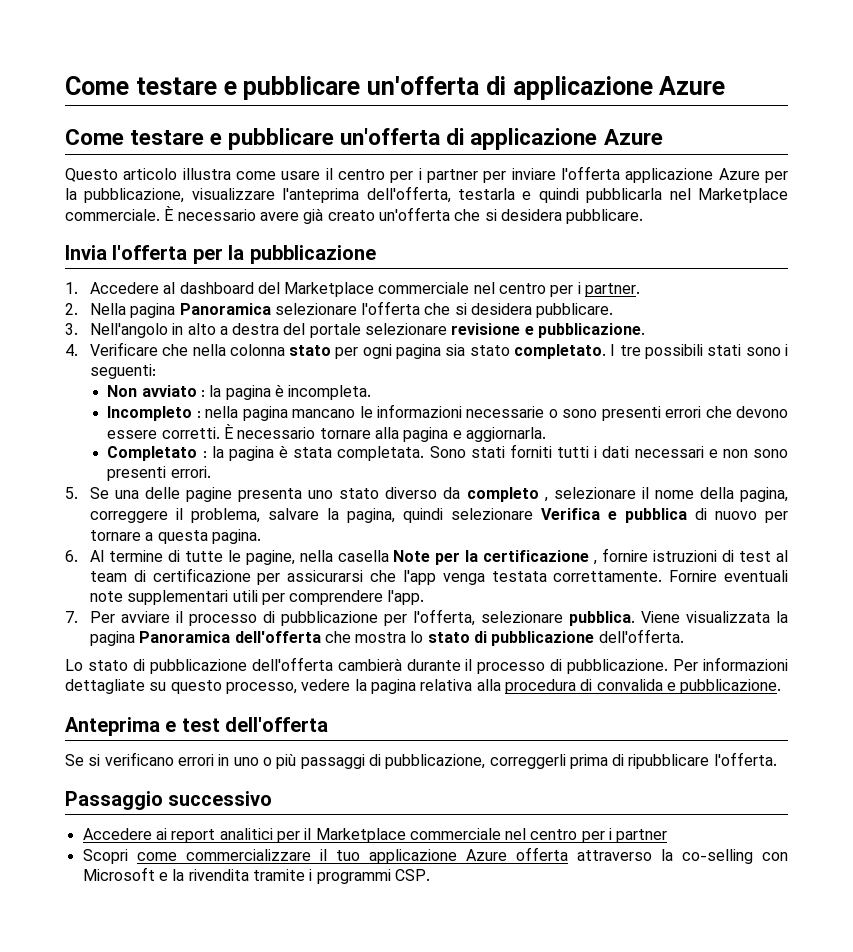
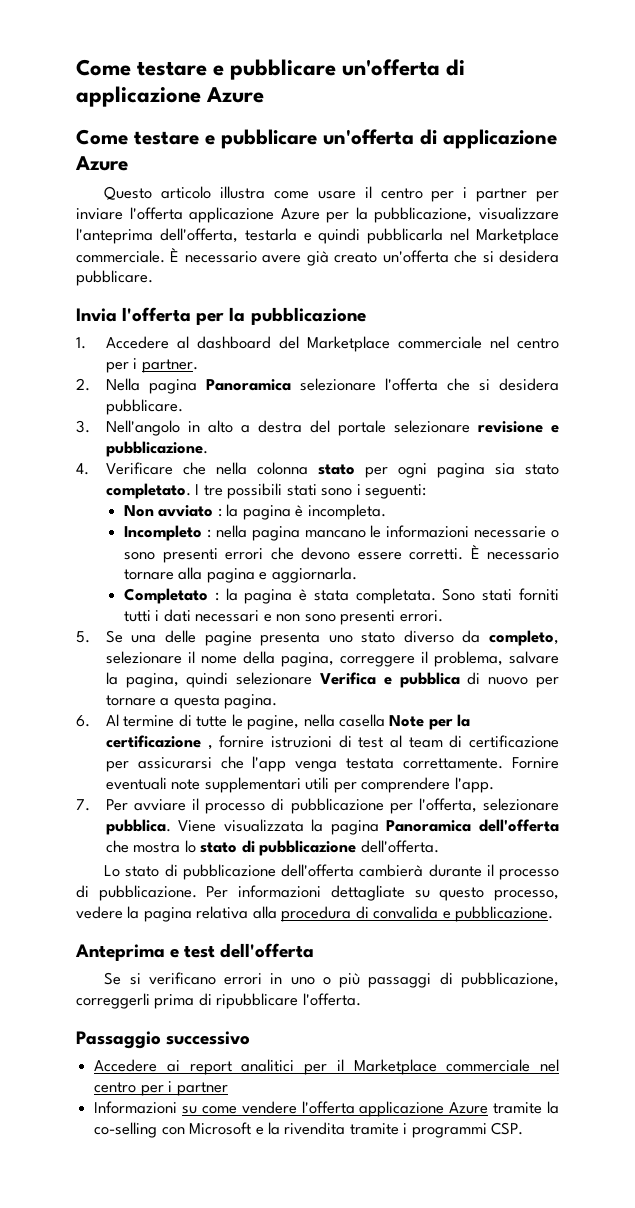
- 5. Se una delle pagine presenta uno stato diverso da completo , selezionare il nome della pagina, correggere il problema, salvare la pagina, quindi selezionare Verifica e pubblica di nuovo per tornare a questa pagina.
+ 5. Se una delle pagine presenta uno stato diverso da completo, selezionare il nome della pagina, correggere il problema, salvare la pagina, quindi selezionare Verifica e pubblica di nuovo per tornare a questa pagina.
- Scopri come commercializzare il tuo applicazione Azure offerta attraverso la co-selling con Microsoft e la rivendita tramite i programmi CSP.
+ Informazioni su come vendere l'offerta applicazione Azure tramite la co-selling con Microsoft e la rivendita tramite i programmi CSP.

